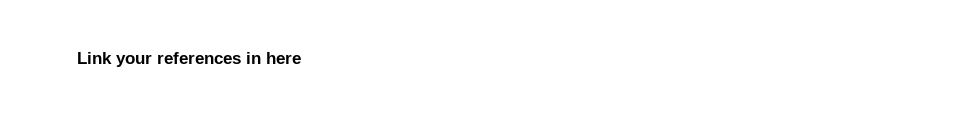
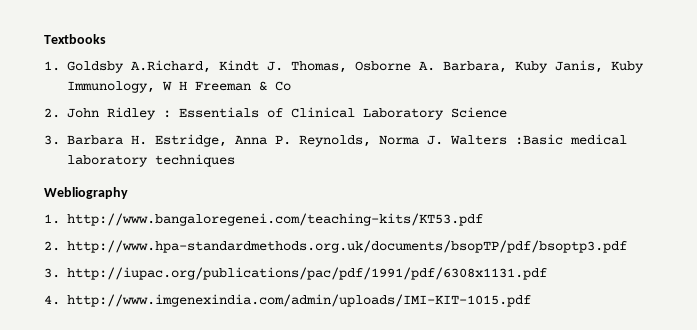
- Link your references in here
+ Textbooks
+ 1. Goldsby A.Richard, Kindt J. Thomas, Osborne A. Barbara, Kuby Janis, Kuby Immunology, W H Freeman & Co
+ 2. John Ridley : Essentials of Clinical Laboratory Science
+ 3. Barbara H. Estridge, Anna P. Reynolds, Norma J. Walters :Basic medical laboratory techniques
+ Webliography
+ 1. http://www.bangaloregenei.com/teaching-kits/KT53.pdf
+ 2. http://www.hpa-standardmethods.org.uk/documents/bsopTP/pdf/bsoptp3.pdf
+ 3. http://iupac.org/publications/pac/pdf/1991/pdf/6308x1131.pdf
+ 4. http://www.imgenexindia.com/admin/uploads/IMI-KIT-1015.pdf

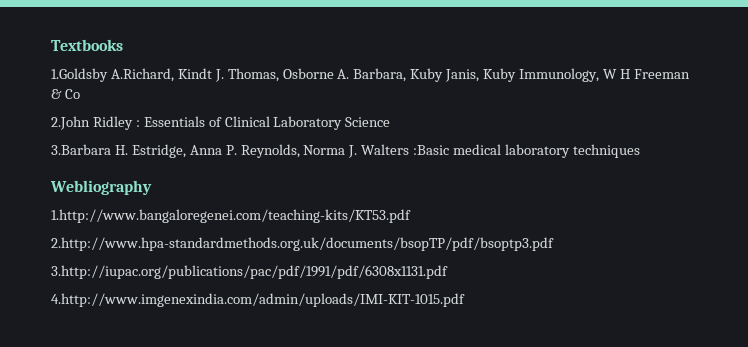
- 1. Goldsby A.Richard, Kindt J. Thomas, Osborne A. Barbara, Kuby Janis, Kuby Immunology, W H Freeman & Co
+ 1.Goldsby A.Richard, Kindt J. Thomas, Osborne A. Barbara, Kuby Janis, Kuby Immunology, W H Freeman & Co
- 2. John Ridley : Essentials of Clinical Laboratory Science
+ 2.John Ridley : Essentials of Clinical Laboratory Science
- 3. Barbara H. Estridge, Anna P. Reynolds, Norma J. Walters :Basic medical laboratory techniques
+ 3.Barbara H. Estridge, Anna P. Reynolds, Norma J. Walters :Basic medical laboratory techniques
- 1. http://www.bangaloregenei.com/teaching-kits/KT53.pdf
- 2. http://www.hpa-standardmethods.org.uk/documents/bsopTP/pdf/bsoptp3.pdf
- 3. http://iupac.org/publications/pac/pdf/1991/pdf/6308x1131.pdf
- 4. http://www.imgenexindia.com/admin/uploads/IMI-KIT-1015.pdf
+ 1.http://www.bangaloregenei.com/teaching-kits/KT53.pdf
+ 2.http://www.hpa-standardmethods.org.uk/documents/bsopTP/pdf/bsoptp3.pdf
+ 3.http://iupac.org/publications/pac/pdf/1991/pdf/6308x1131.pdf
+ 4.http://www.imgenexindia.com/admin/uploads/IMI-KIT-1015.pdf

